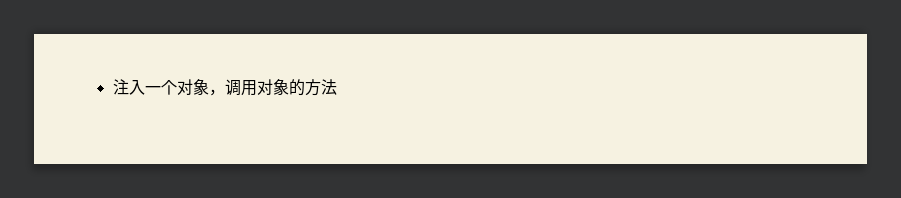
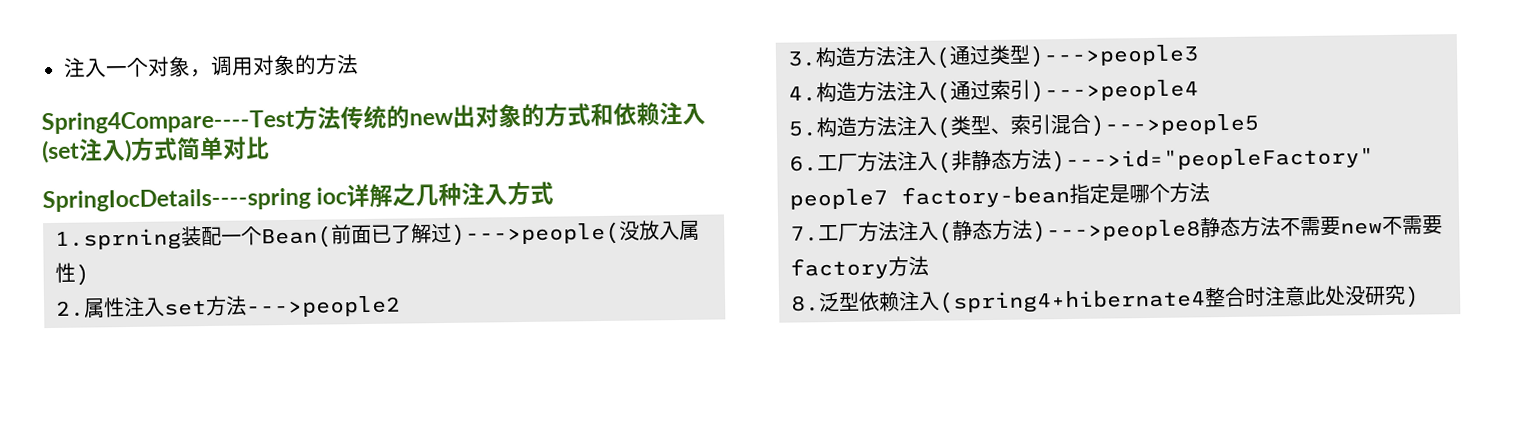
+ Spring4Compare----Test方法传统的new出对象的方式和依赖注入(set注入)方式简单对比
+ SpringIocDetails----spring ioc详解之几种注入方式
+ 1.sprning装配一个Bean(前面已了解过)--->people(没放入属性)
+ 2.属性注入set方法--->people2
+ 3.构造方法注入(通过类型)--->people3
+ 4.构造方法注入(通过索引)--->people4
+ 5.构造方法注入(类型、索引混合)--->people5
+ 6.工厂方法注入(非静态方法)--->id="peopleFactory" people7 factory-bean指定是哪个方法
+ 7.工厂方法注入(静态方法)--->people8静态方法不需要new不需要factory方法
+ 8.泛型依赖注入(spring4+hibernate4整合时注意此处没研究)

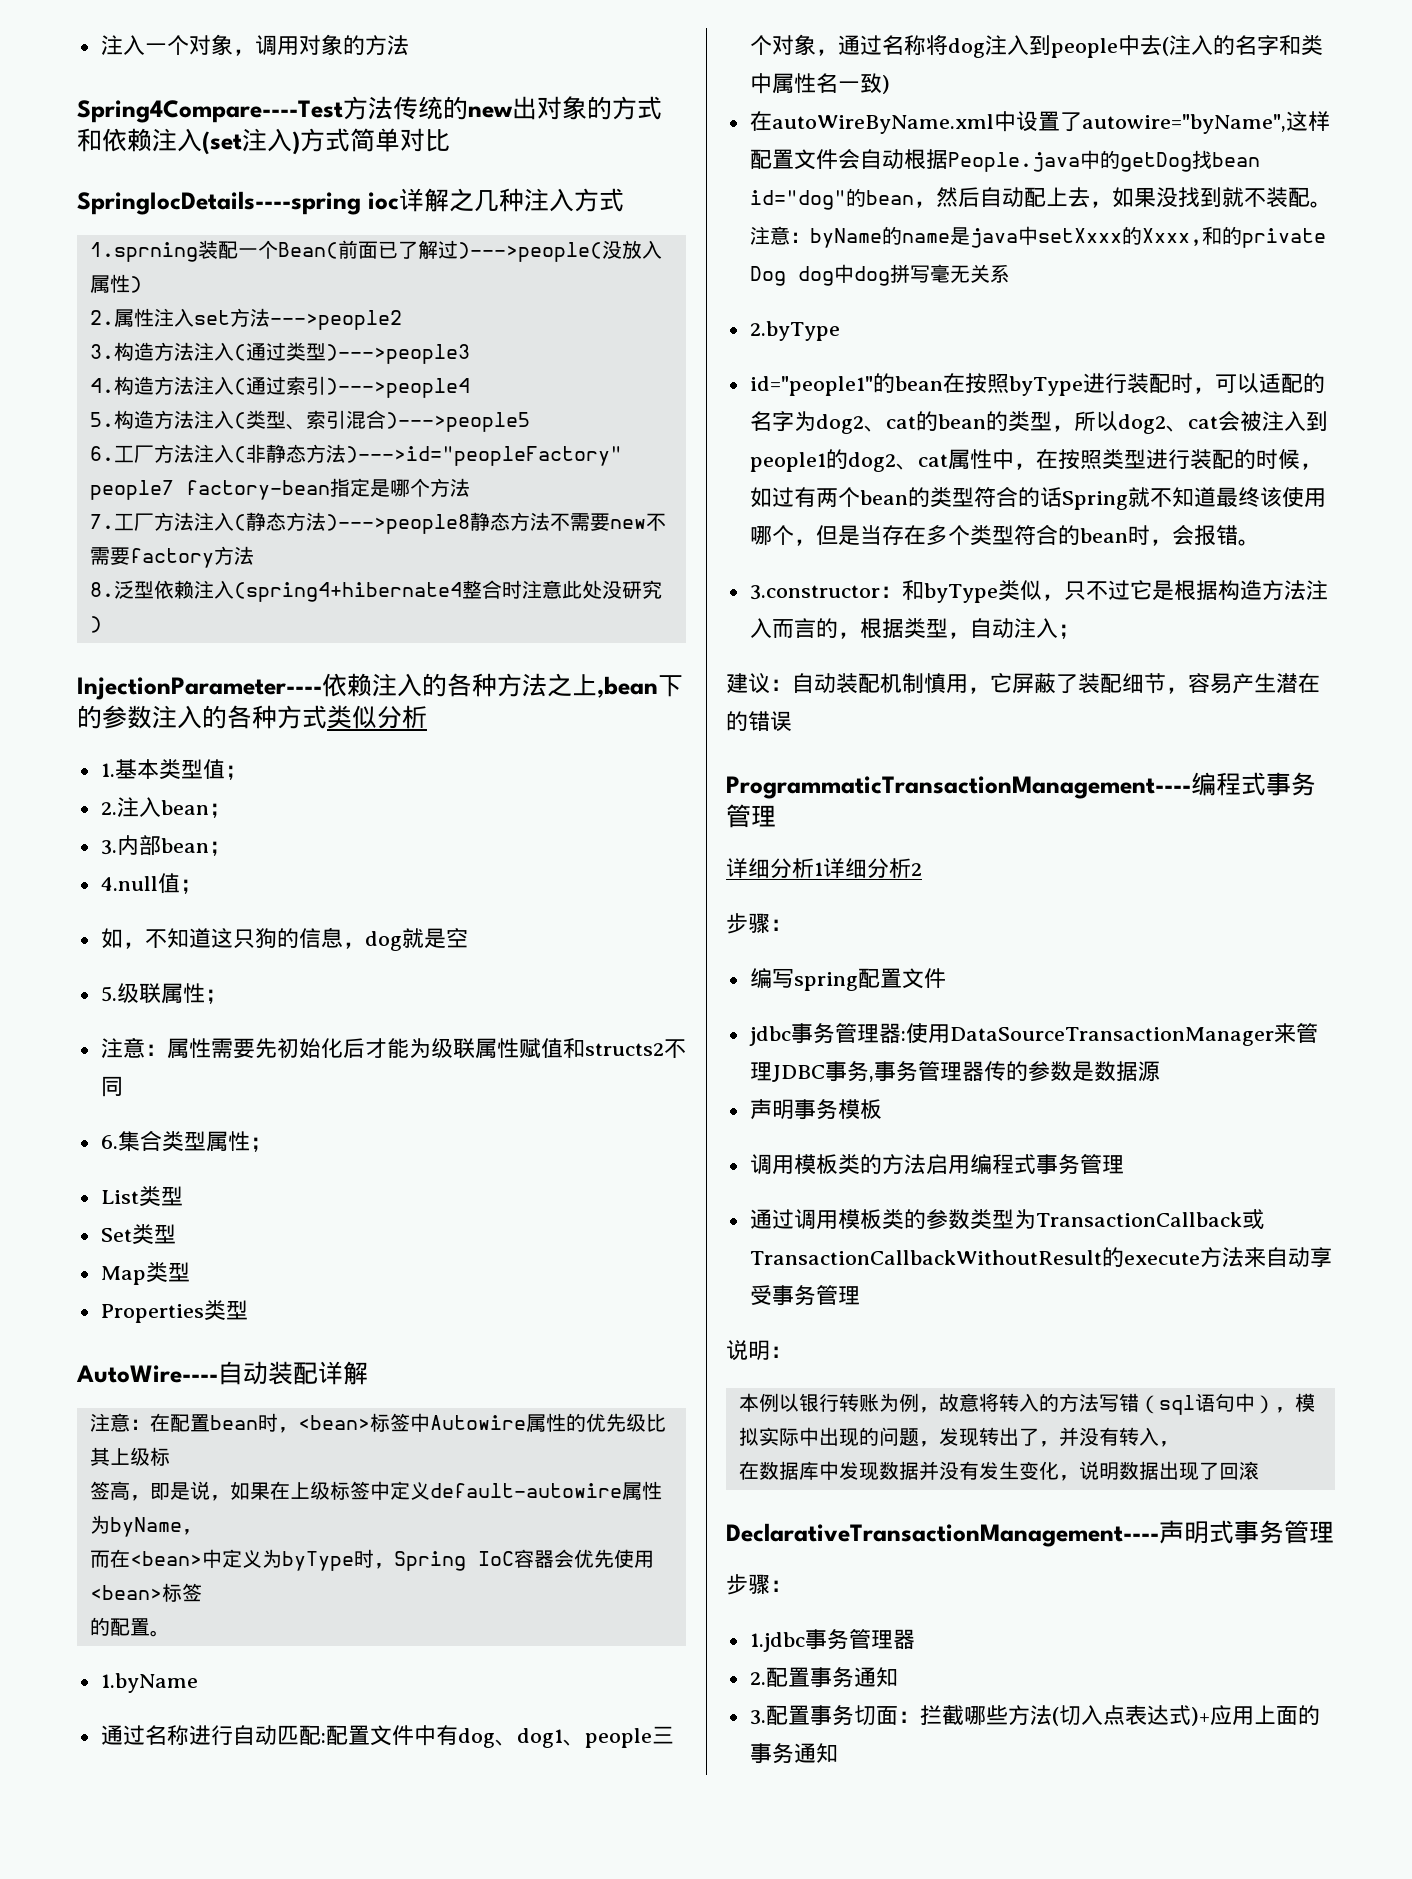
+ InjectionParameter----依赖注入的各种方法之上,bean下的参数注入的各种方式类似分析
+ 1.基本类型值；
+ 2.注入bean；
+ 3.内部bean；
+ 4.null值；
+ 如，不知道这只狗的信息，dog就是空
+ 5.级联属性；
+ 注意：属性需要先初始化后才能为级联属性赋值和structs2不同
+ 6.集合类型属性；
+ List类型
+ Set类型
+ Map类型
+ Properties类型
+ AutoWire----自动装配详解
+ 注意：在配置bean时，<bean>标签中Autowire属性的优先级比其上级标
+ 签高，即是说，如果在上级标签中定义default-autowire属性为byName，
+ 而在<bean>中定义为byType时，Spring IoC容器会优先使用<bean>标签
+ 的配置。
+ 1.byName
+ 通过名称进行自动匹配:配置文件中有dog、dog1、people三个对象，通过名称将dog注入到people中去(注入的名字和类中属性名一致)
+ 在autoWireByName.xml中设置了autowire="byName",这样配置文件会自动根据People.java中的getDog找bean id="dog"的bean，然后自动配上去，如果没找到就不装配。注意：byName的name是java中setXxxx的Xxxx,和的private Dog dog中dog拼写毫无关系
+ 2.byType
+ id="people1"的bean在按照byType进行装配时，可以适配的名字为dog2、cat的bean的类型，所以dog2、cat会被注入到people1的dog2、cat属性中，在按照类型进行装配的时候，如过有两个bean的类型符合的话Spring就不知道最终该使用哪个，但是当存在多个类型符合的bean时，会报错。
+ 3.constructor：和byType类似，只不过它是根据构造方法注入而言的，根据类型，自动注入；
+ 建议：自动装配机制慎用，它屏蔽了装配细节，容易产生潜在的错误
+ ProgrammaticTransactionManagement----编程式事务管理
+ 详细分析1详细分析2
+ 步骤：
+ 编写spring配置文件
+ jdbc事务管理器:使用DataSourceTransactionManager来管理JDBC事务,事务管理器传的参数是数据源
+ 声明事务模板
+ 调用模板类的方法启用编程式事务管理
+ 通过调用模板类的参数类型为TransactionCallback或TransactionCallbackWithoutResult的execute方法来自动享受事务管理
+ 说明：
+ 本例以银行转账为例，故意将转入的方法写错（sql语句中），模拟实际中出现的问题，发现转出了，并没有转入，
+ 在数据库中发现数据并没有发生变化，说明数据出现了回滚
+ DeclarativeTransactionManagement----声明式事务管理
+ 步骤：
+ 1.jdbc事务管理器
+ 2.配置事务通知
+ 3.配置事务切面：拦截哪些方法(切入点表达式)+应用上面的事务通知

